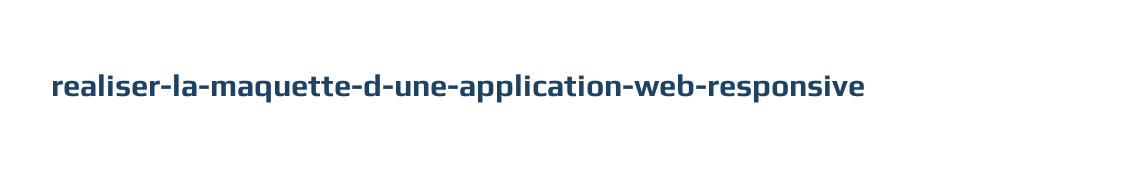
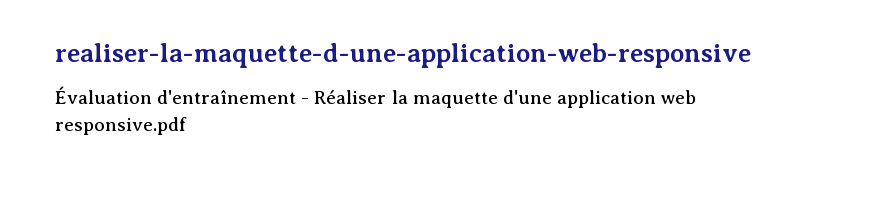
+ Évaluation d'entraînement - Réaliser la maquette d'une application web responsive.pdf

